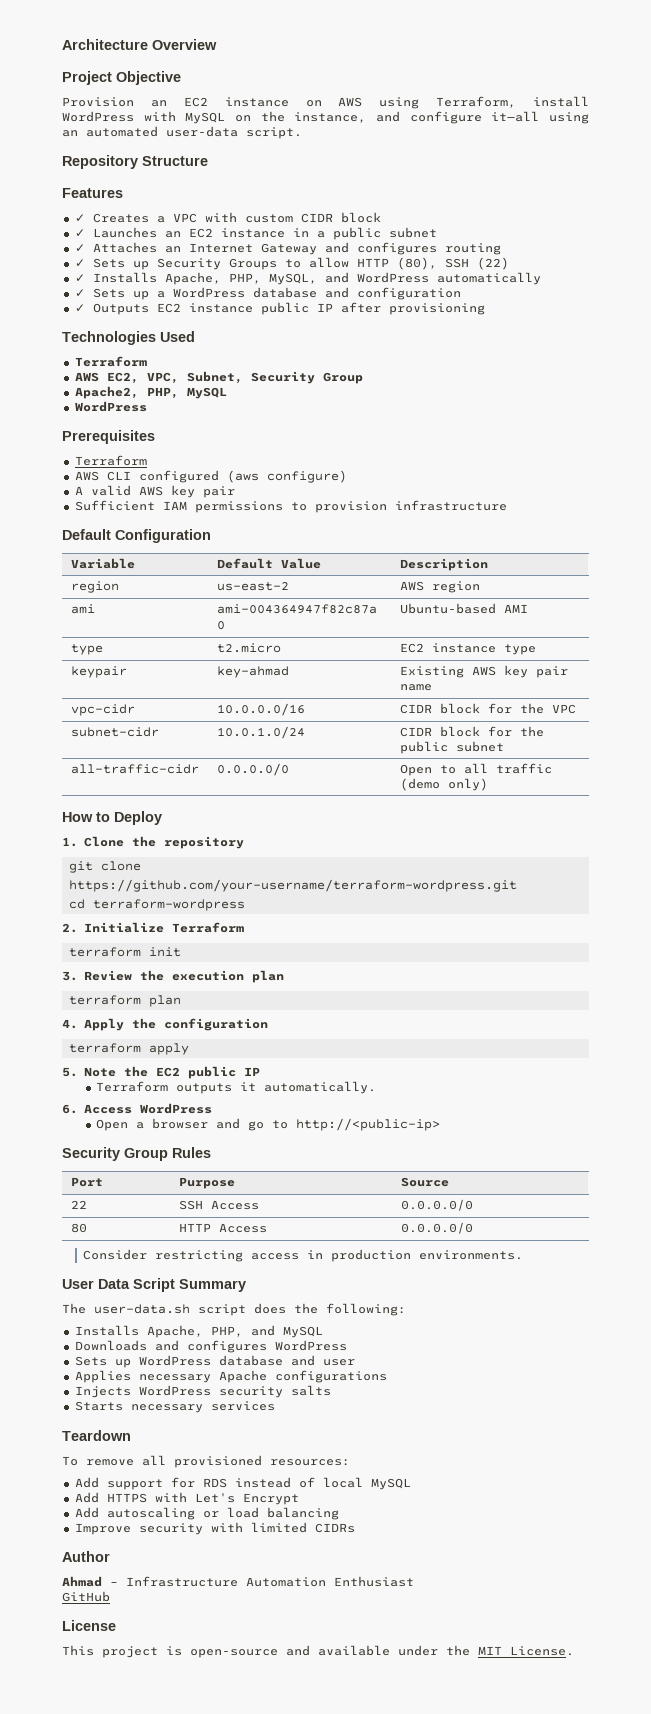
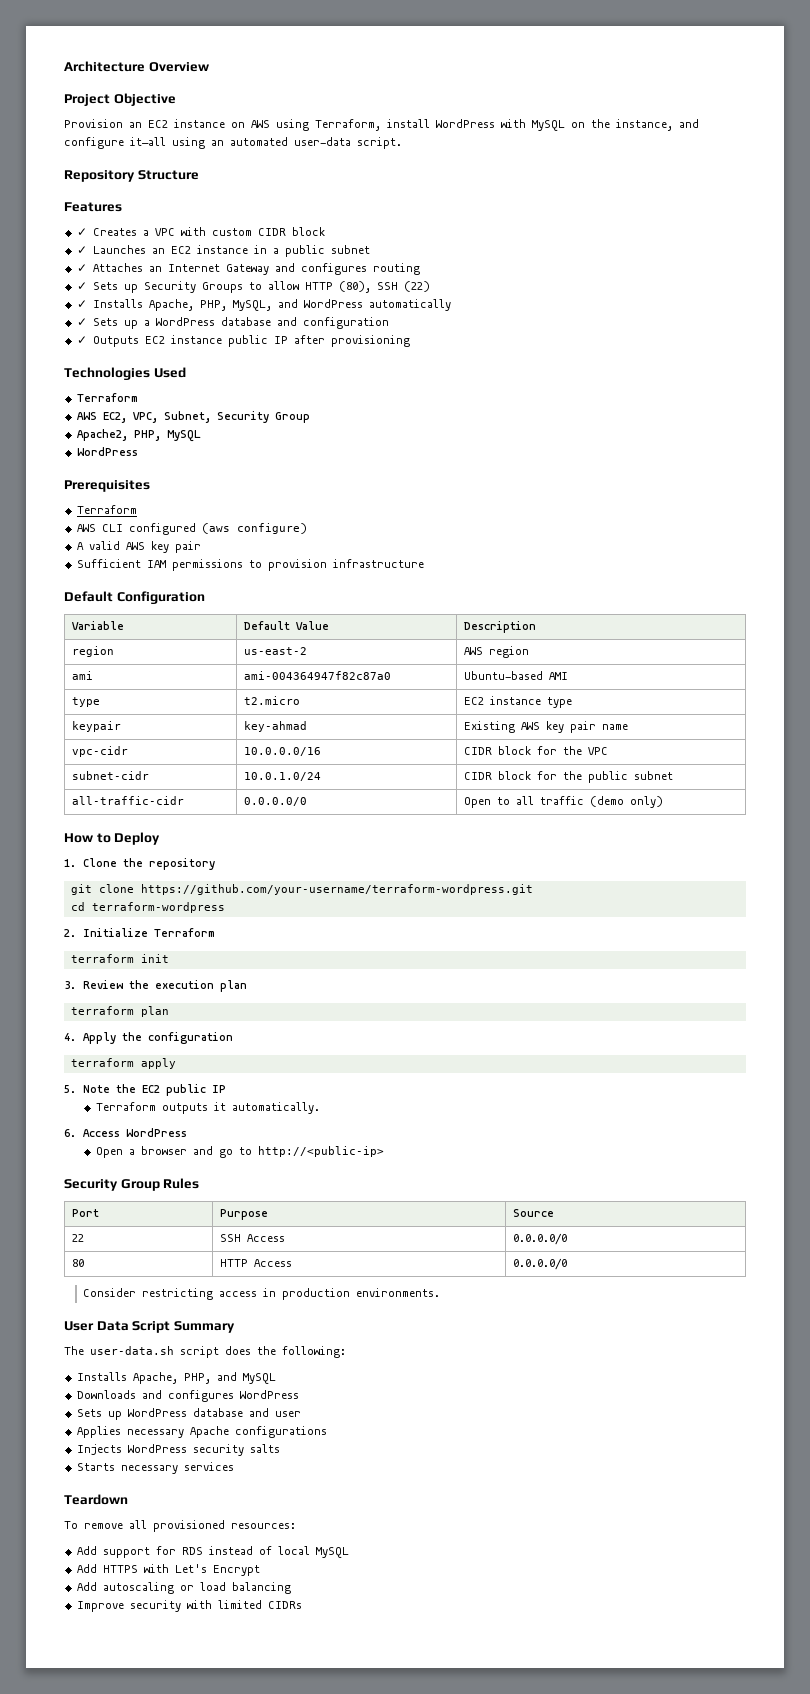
- Author
- Ahmad – Infrastructure Automation Enthusiast
- GitHub
- License
- This project is open-source and available under the MIT License.

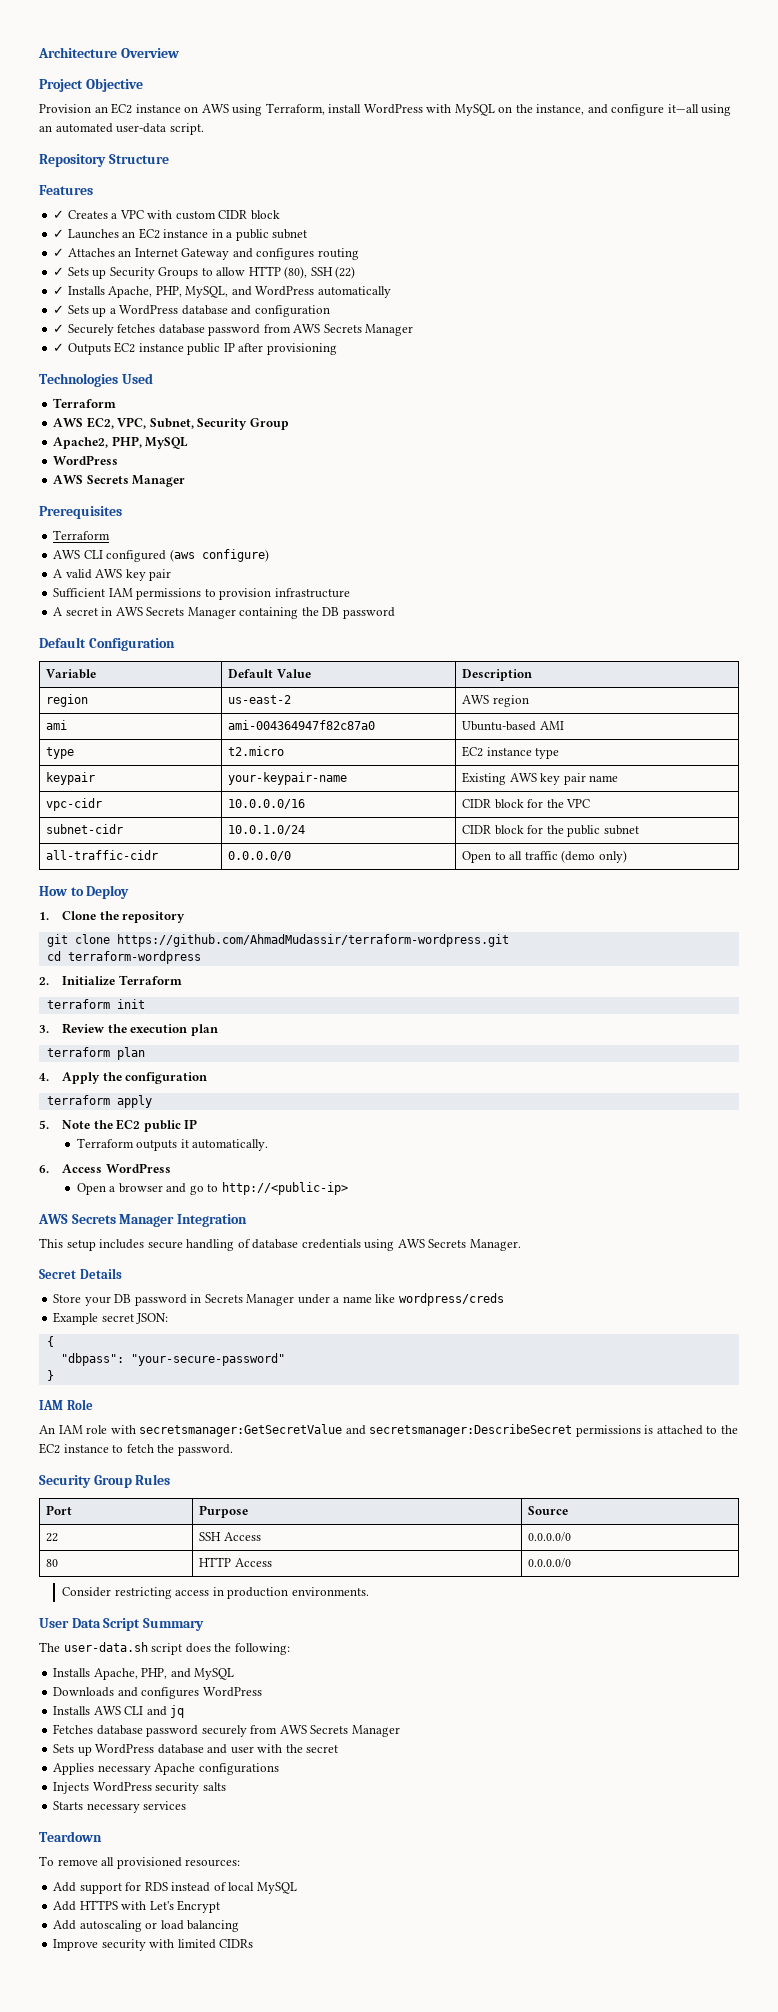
+ ✓ Securely fetches database password from AWS Secrets Manager
  Apache2, PHP, MySQL
  WordPress
+ AWS Secrets Manager
+ A secret in AWS Secrets Manager containing the DB password
- keypair | key-ahmad | Existing AWS key pair name
+ keypair | your-keypair-name | Existing AWS key pair name
- git clone https://github.com/your-username/terraform-wordpress.git
+ git clone https://github.com/AhmadMudassir/terraform-wordpress.git
+ AWS Secrets Manager Integration
+ This setup includes secure handling of database credentials using AWS Secrets Manager.
+ Secret Details
+ Store your DB password in Secrets Manager under a name like wordpress/creds
+ Example secret JSON:
+ {
+ "dbpass": "your-secure-password"
+ }
+ IAM Role
+ An IAM role with secretsmanager:GetSecretValue and secretsmanager:DescribeSecret permissions is attached to the EC2 instance to fetch the password.
+ Installs AWS CLI and jq
+ Fetches database password securely from AWS Secrets Manager
- Sets up WordPress database and user
+ Sets up WordPress database and user with the secret

